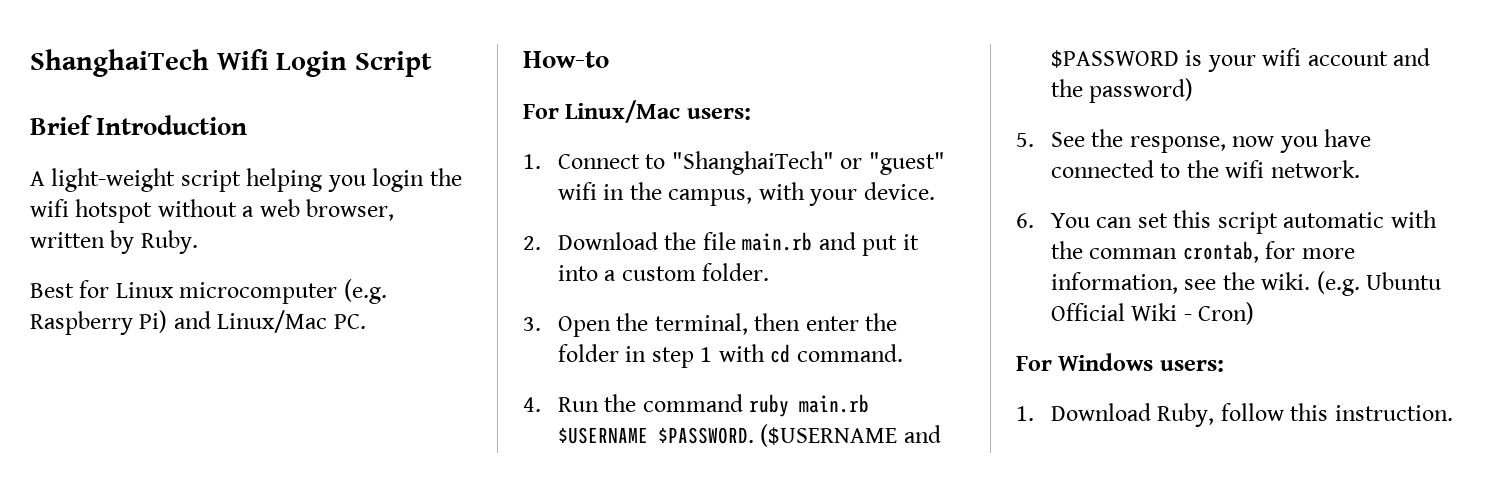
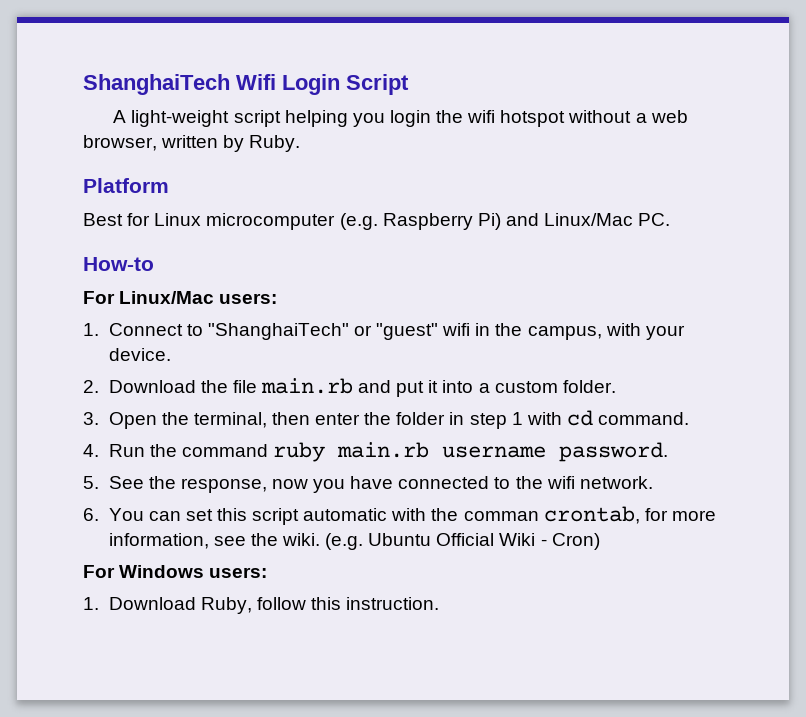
- Brief Introduction
+ Platform
- 4. Run the command ruby main.rb $USERNAME $PASSWORD. ($USERNAME and $PASSWORD is your wifi account and the password)
+ 4. Run the command ruby main.rb username password.

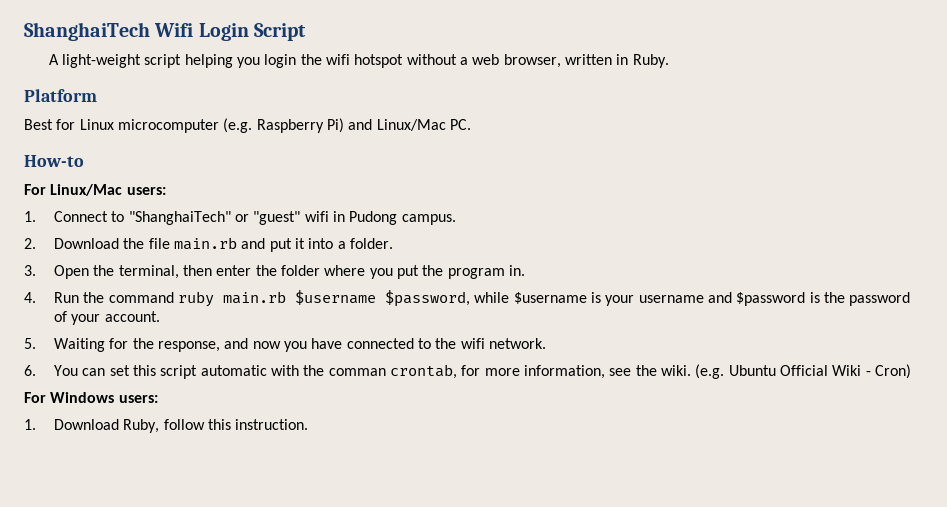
- A light-weight script helping you login the wifi hotspot without a web browser, written by Ruby.
+ A light-weight script helping you login the wifi hotspot without a web browser, written in Ruby.
- 1. Connect to "ShanghaiTech" or "guest" wifi in the campus, with your device.
+ 1. Connect to "ShanghaiTech" or "guest" wifi in Pudong campus.
- 2. Download the file main.rb and put it into a custom folder.
+ 2. Download the file main.rb and put it into a folder.
- 3. Open the terminal, then enter the folder in step 1 with cd command.
+ 3. Open the terminal, then enter the folder where you put the program in.
- 4. Run the command ruby main.rb username password.
+ 4. Run the command ruby main.rb $username $password, while $username is your username and $password is the password of your account.
- 5. See the response, now you have connected to the wifi network.
+ 5. Waiting for the response, and now you have connected to the wifi network.

